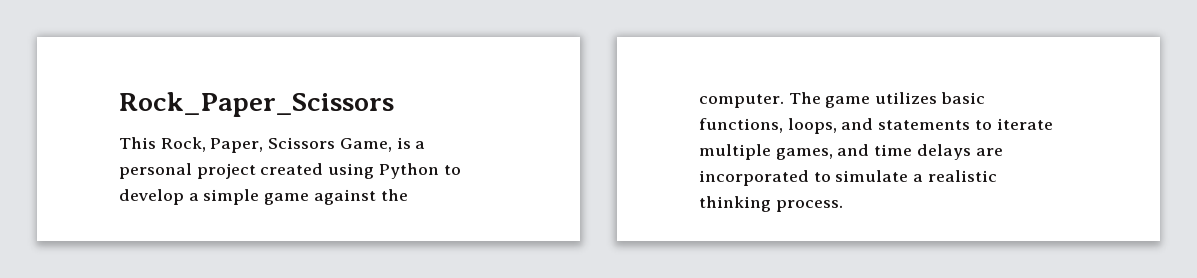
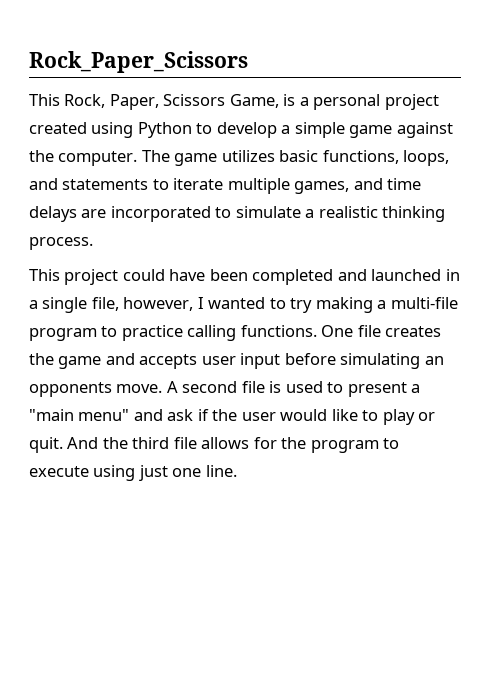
+ This project could have been completed and launched in a single file, however, I wanted to try making a multi-file program to practice calling functions. One file creates the game and accepts user input before simulating an opponents move. A second file is used to present a "main menu" and ask if the user would like to play or quit. And the third file allows for the program to execute using just one line.

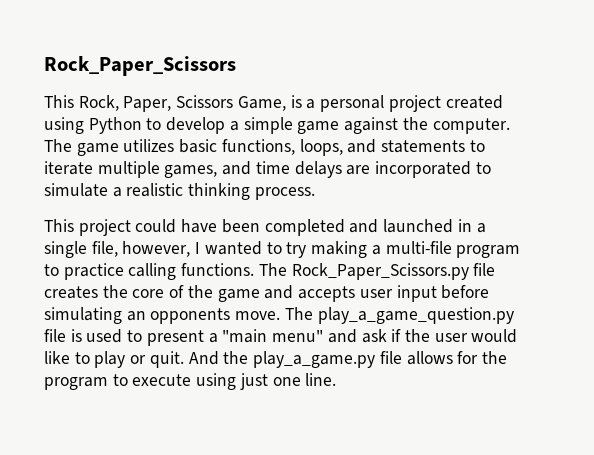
- One file creates the game and accepts user input before simulating an opponents move.
+ The Rock_Paper_Scissors.py file creates the core of the game and accepts user input before simulating an opponents move.
- A second file is used to present a "main menu" and ask if the user would like to play or quit.
+ The play_a_game_question.py file is used to present a "main menu" and ask if the user would like to play or quit.
- And the third file allows for the program to execute using just one line.
+ And the play_a_game.py file allows for the program to execute using just one line.

